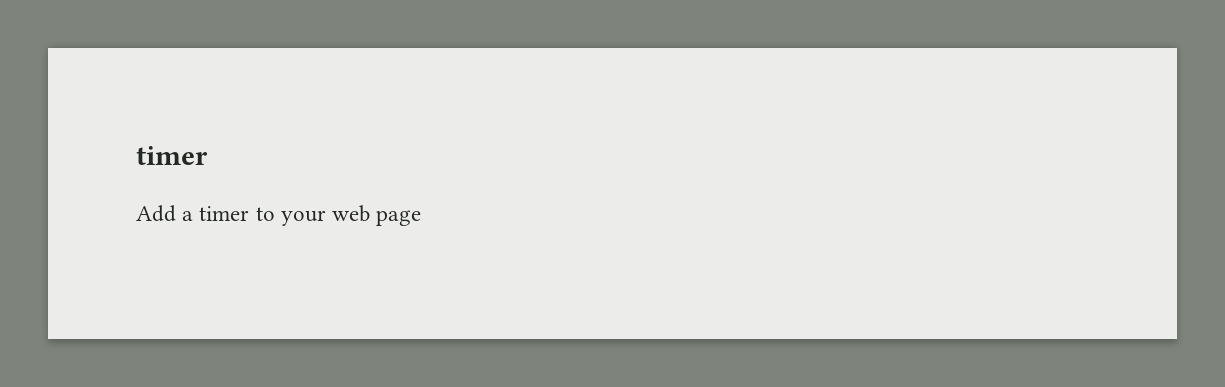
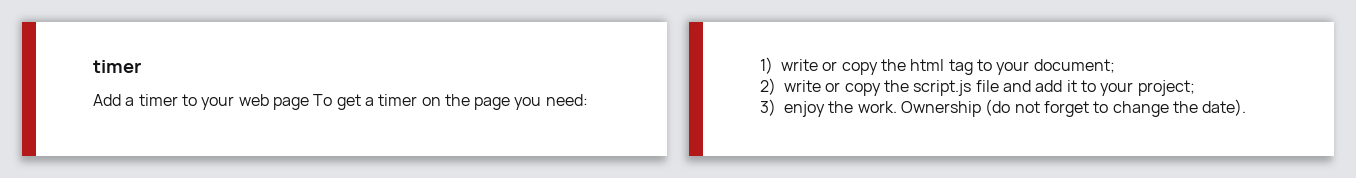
- Add a timer to your web page
+ Add a timer to your web page To get a timer on the page you need:
+ 1) write or copy the html tag to your document;
+ 2) write or copy the script.js file and add it to your project;
+ 3) enjoy the work. Ownership (do not forget to change the date).

